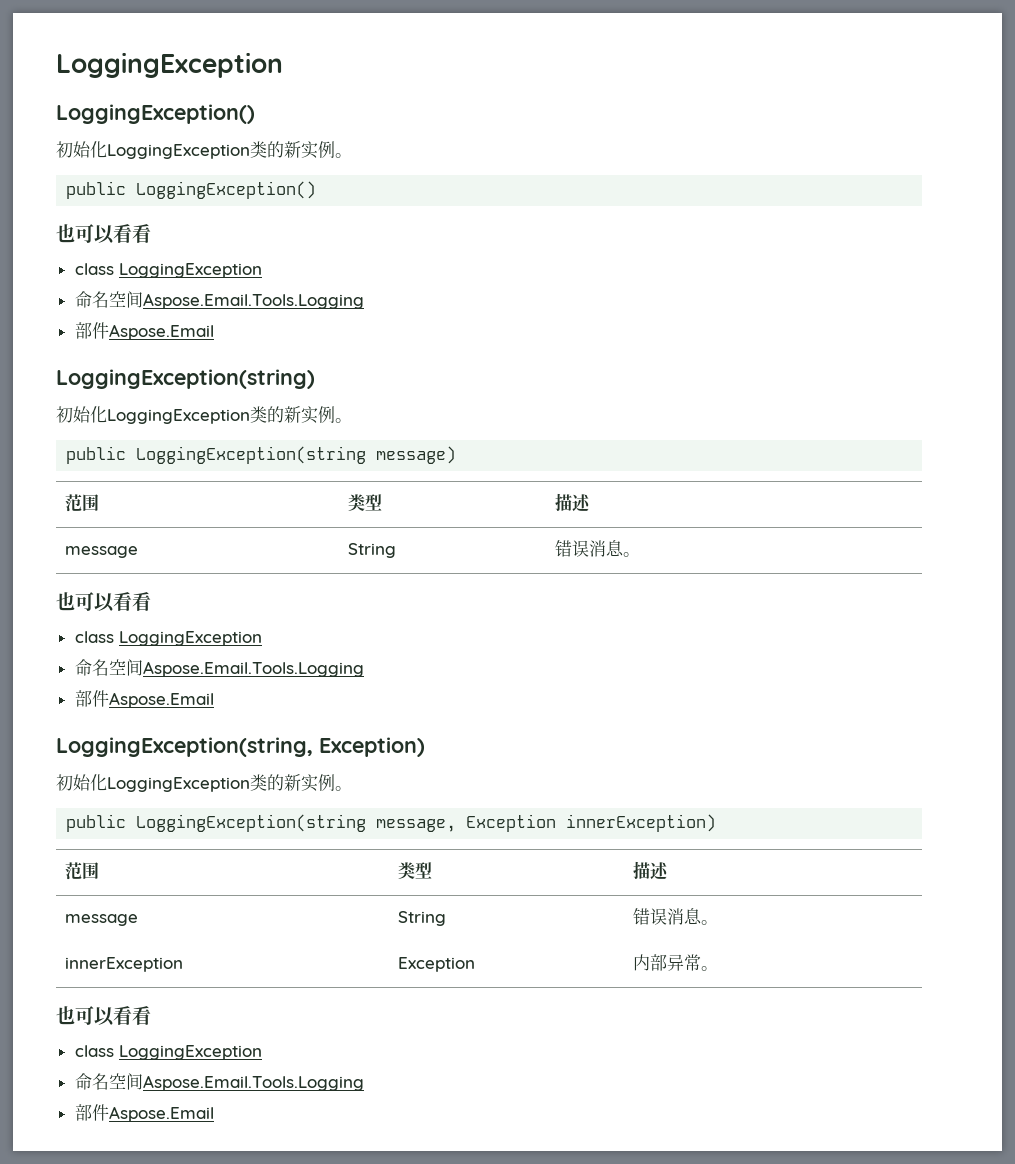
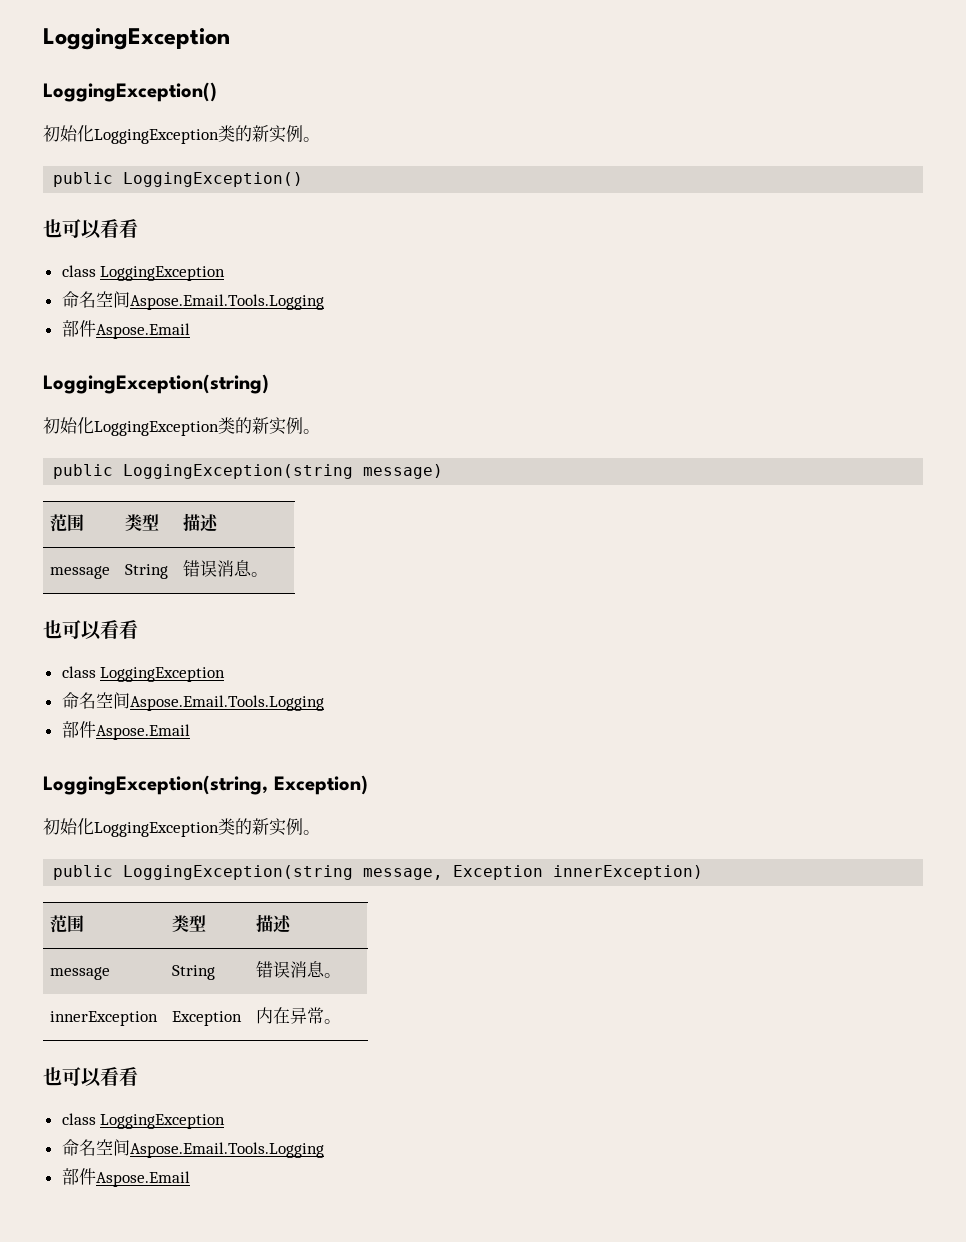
- innerException | Exception | 内部异常。
+ innerException | Exception | 内在异常。

